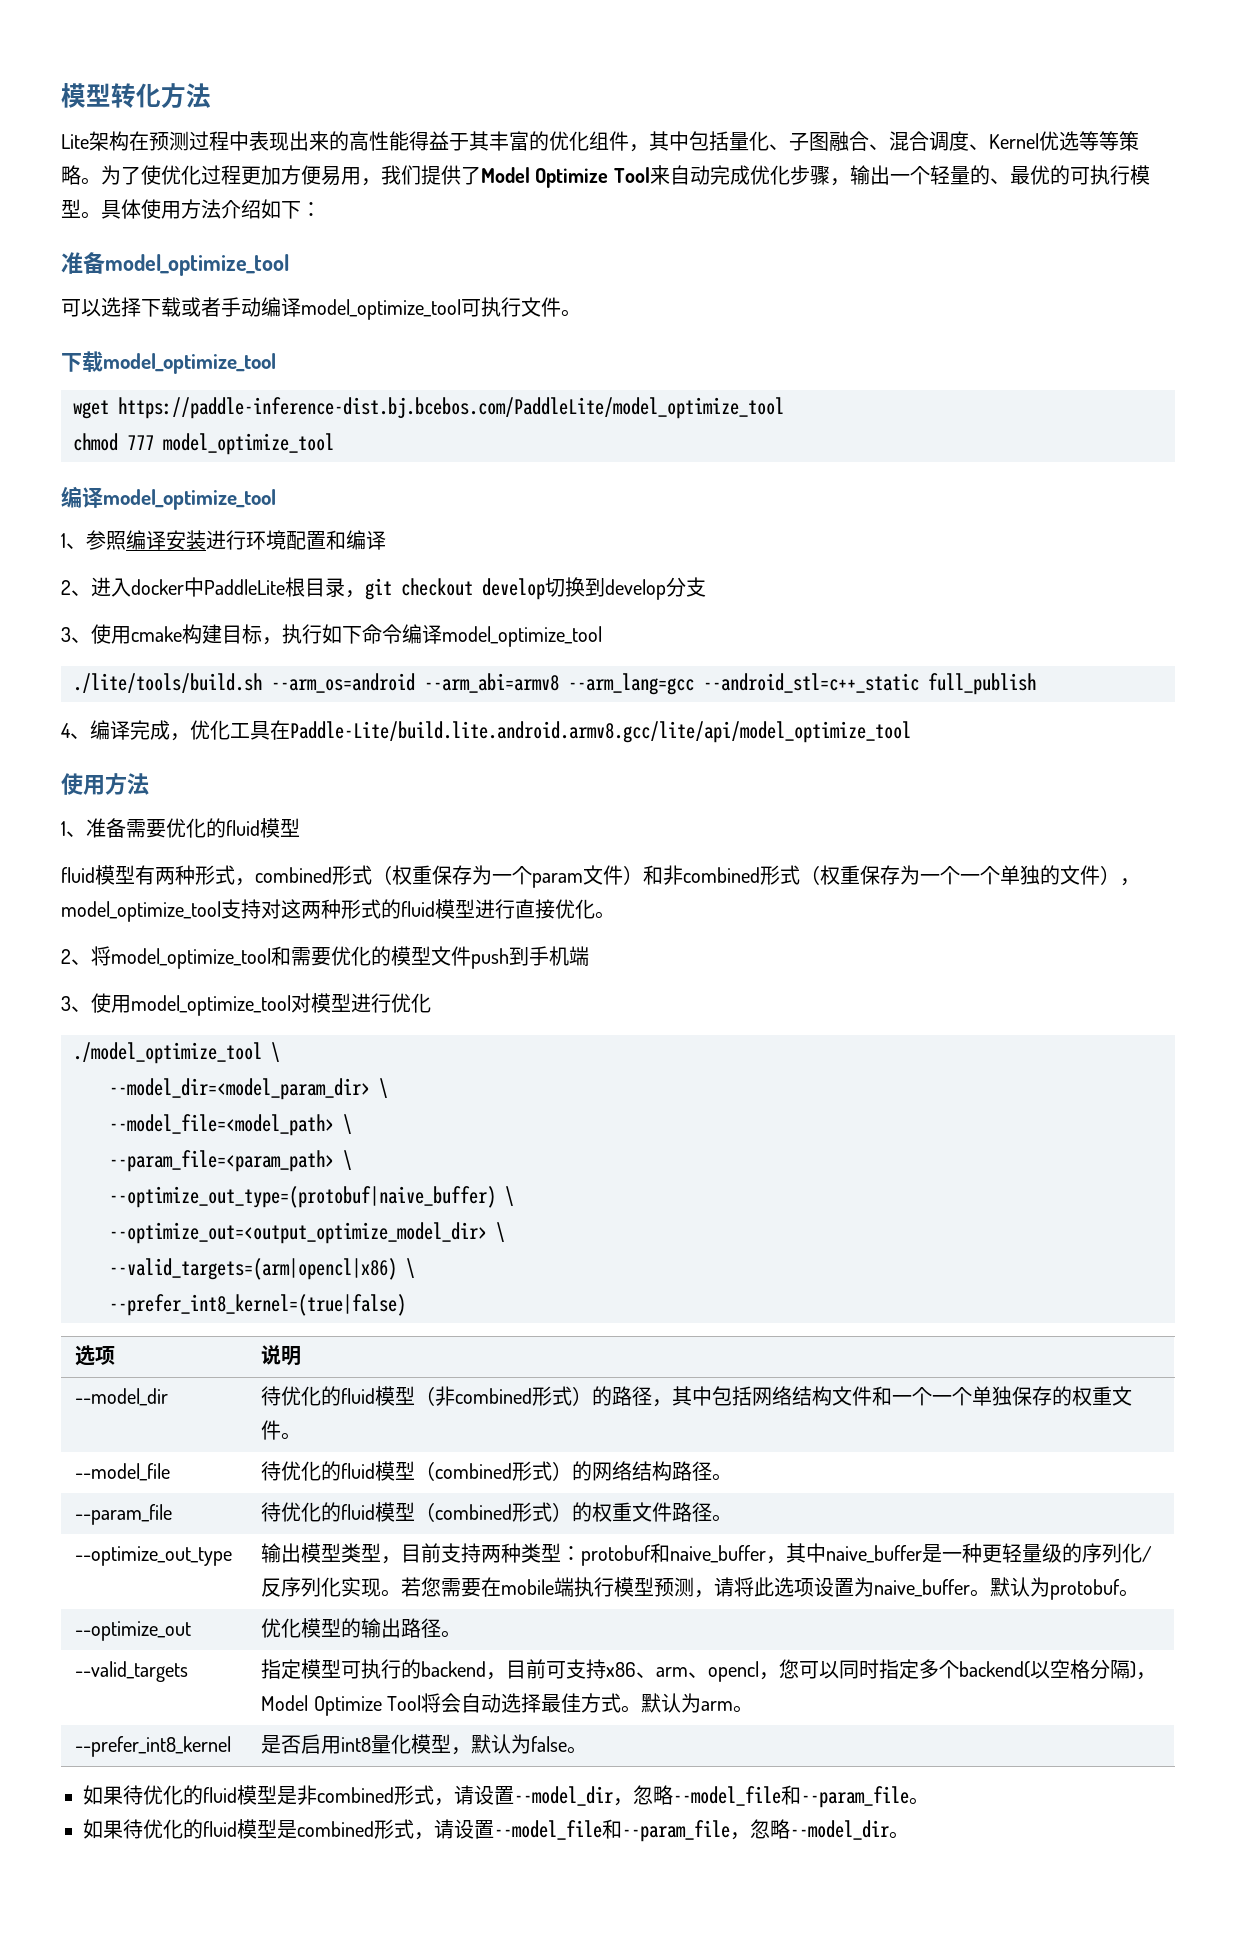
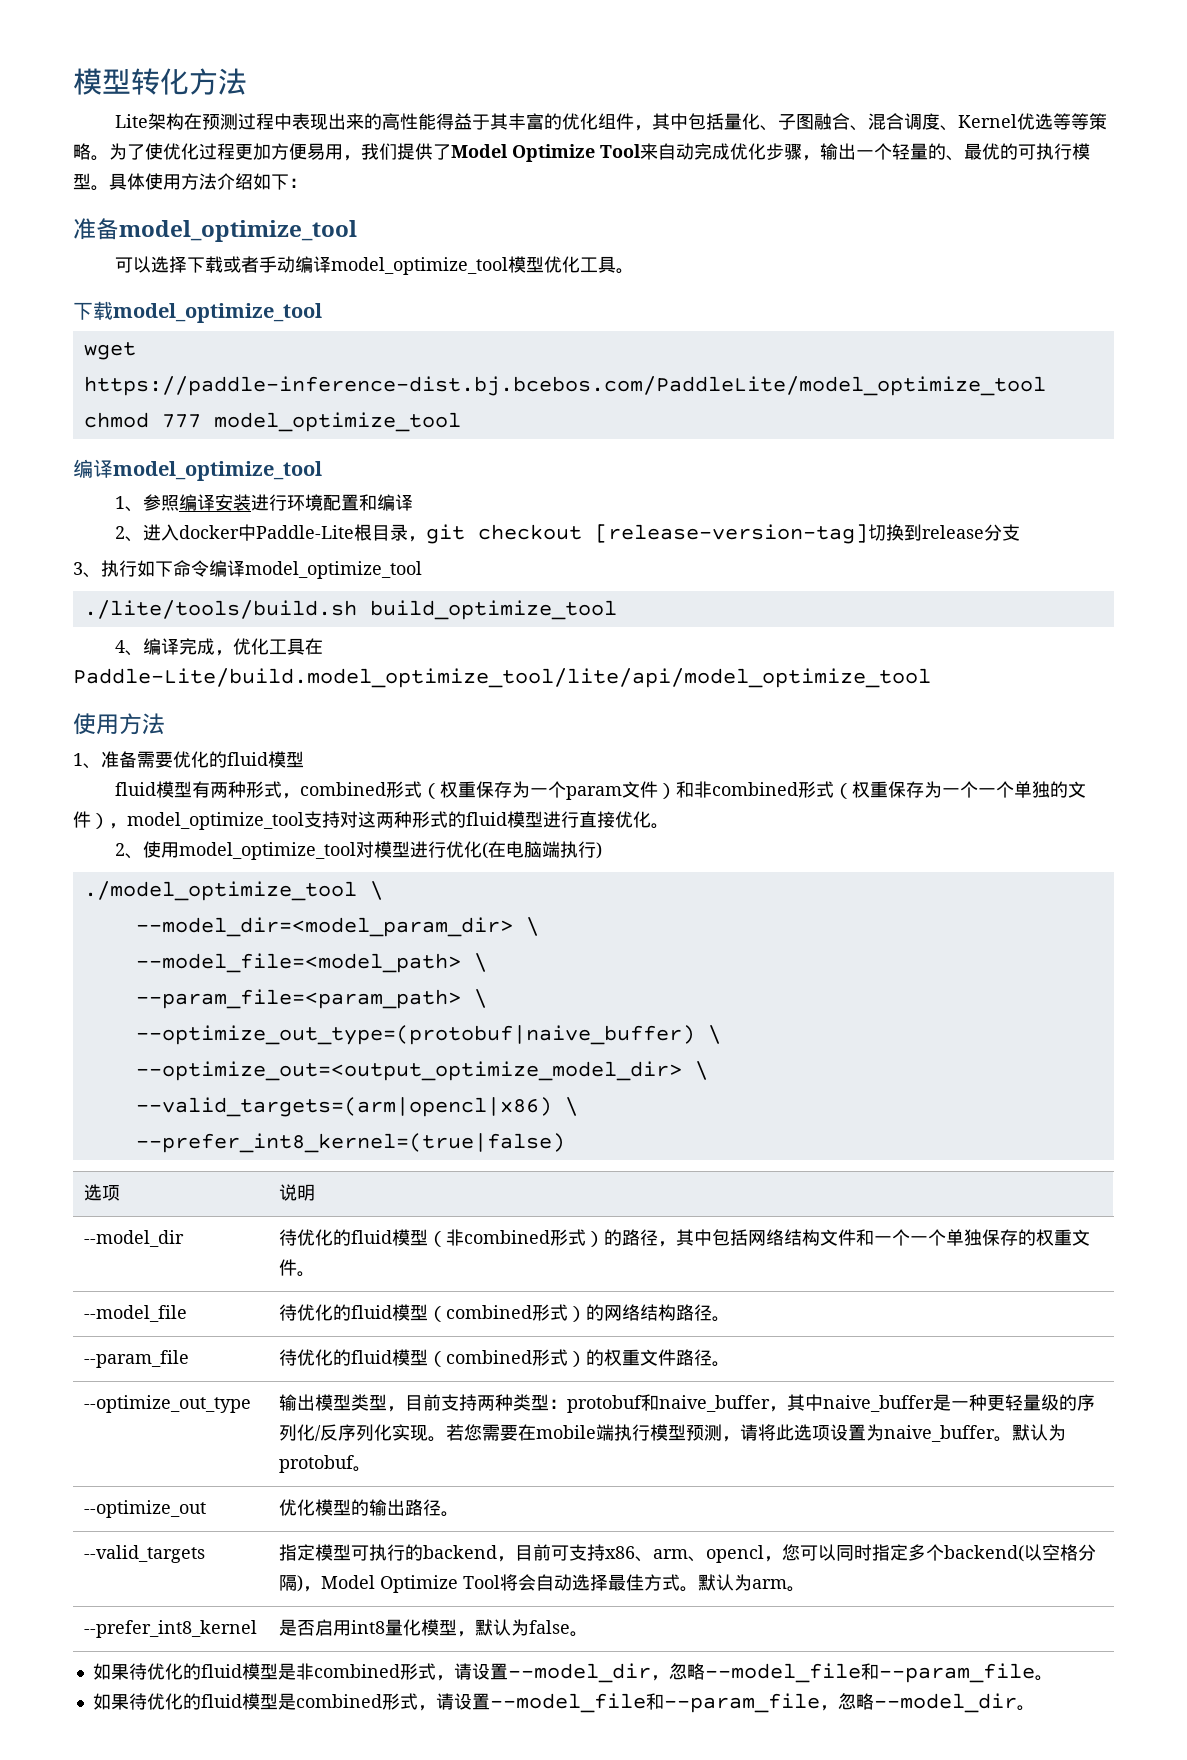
- 可以选择下载或者手动编译model_optimize_tool可执行文件。
+ 可以选择下载或者手动编译model_optimize_tool模型优化工具。
- 2、进入docker中PaddleLite根目录，git checkout develop切换到develop分支
+ 2、进入docker中Paddle-Lite根目录，git checkout [release-version-tag]切换到release分支
- 3、使用cmake构建目标，执行如下命令编译model_optimize_tool
+ 3、执行如下命令编译model_optimize_tool
- ./lite/tools/build.sh --arm_os=android --arm_abi=armv8 --arm_lang=gcc --android_stl=c++_static full_publish
+ ./lite/tools/build.sh build_optimize_tool
- 4、编译完成，优化工具在Paddle-Lite/build.lite.android.armv8.gcc/lite/api/model_optimize_tool
+ 4、编译完成，优化工具在Paddle-Lite/build.model_optimize_tool/lite/api/model_optimize_tool
- 2、将model_optimize_tool和需要优化的模型文件push到手机端
- 3、使用model_optimize_tool对模型进行优化
+ 2、使用model_optimize_tool对模型进行优化(在电脑端执行)

